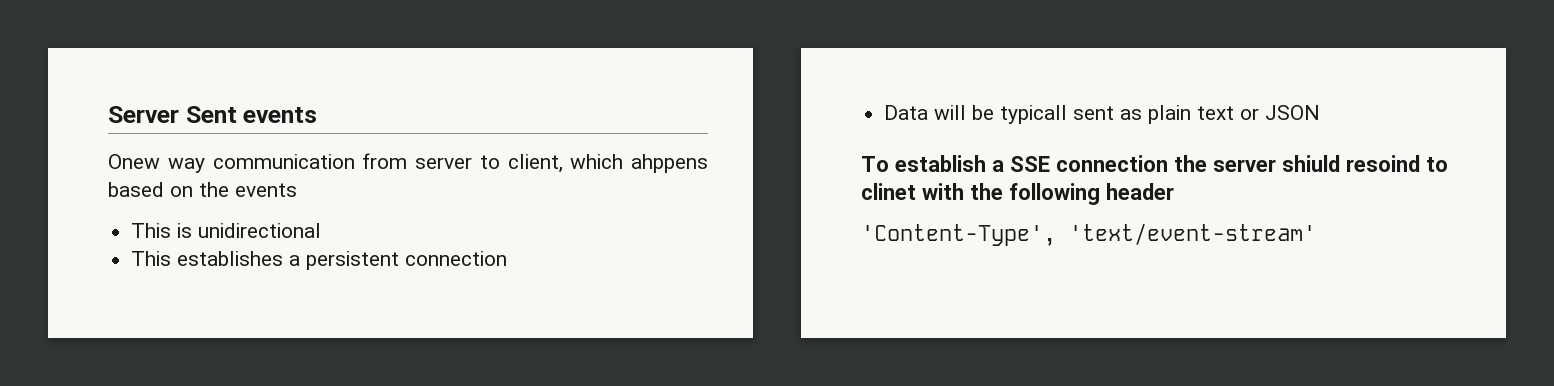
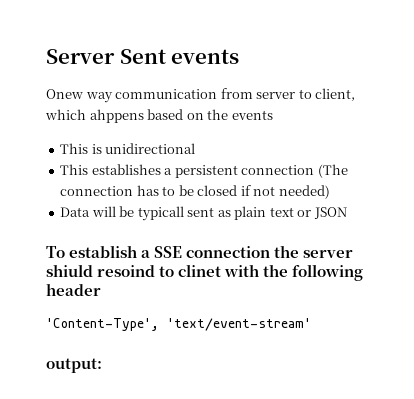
- This establishes a persistent connection
+ This establishes a persistent connection (The connection has to be closed if not needed)
+ output:

